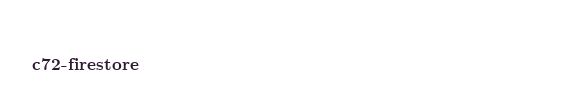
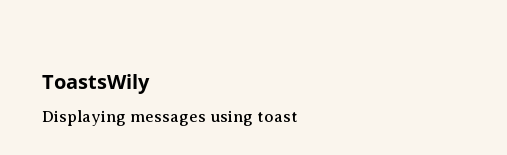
- c72-firestore
+ ToastsWily
+ Displaying messages using toast

